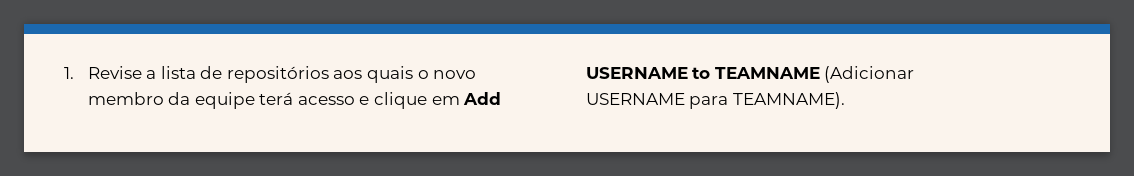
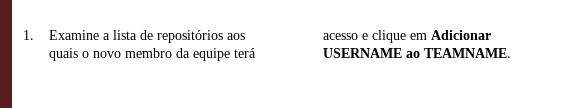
- 1. Revise a lista de repositórios aos quais o novo membro da equipe terá acesso e clique em Add USERNAME to TEAMNAME (Adicionar USERNAME para TEAMNAME).
+ 1. Examine a lista de repositórios aos quais o novo membro da equipe terá acesso e clique em Adicionar USERNAME ao TEAMNAME.

